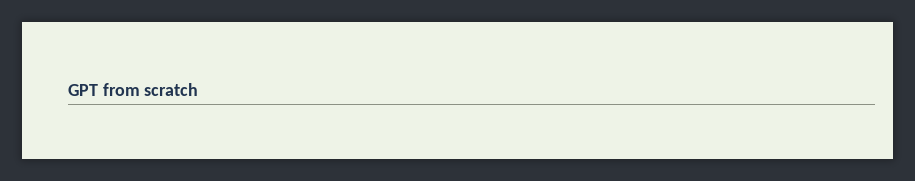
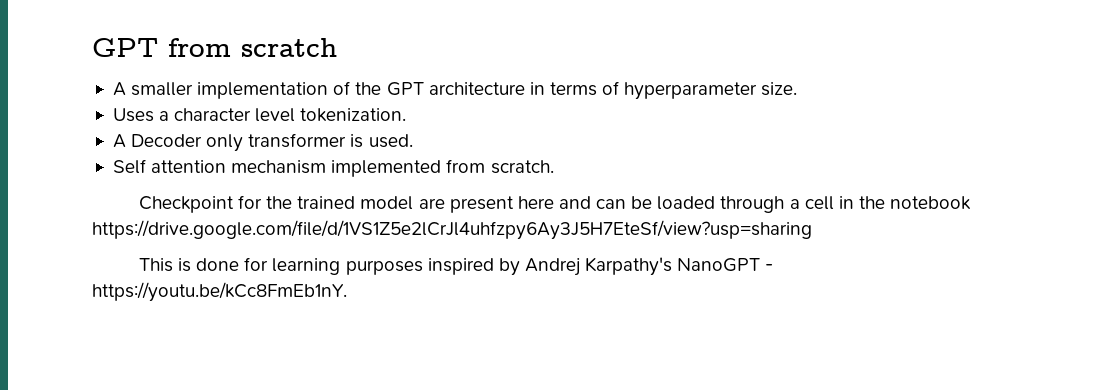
+ A smaller implementation of the GPT architecture in terms of hyperparameter size.
+ Uses a character level tokenization.
+ A Decoder only transformer is used.
+ Self attention mechanism implemented from scratch.
+ Checkpoint for the trained model are present here and can be loaded through a cell in the notebook https://drive.google.com/file/d/1VS1Z5e2lCrJl4uhfzpy6Ay3J5H7EteSf/view?usp=sharing
+ This is done for learning purposes inspired by Andrej Karpathy's NanoGPT - https://youtu.be/kCc8FmEb1nY.

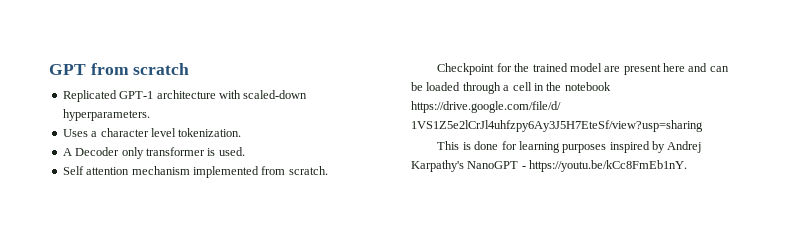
- A smaller implementation of the GPT architecture in terms of hyperparameter size.
+ Replicated GPT-1 architecture with scaled-down hyperparameters.

